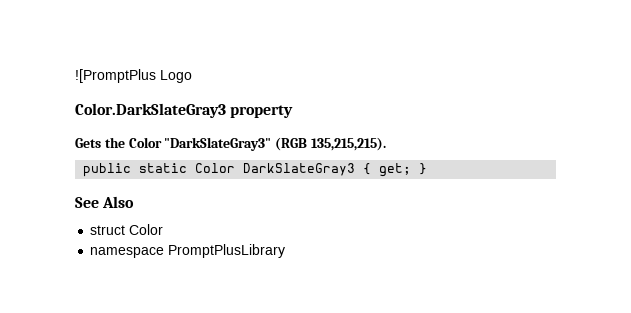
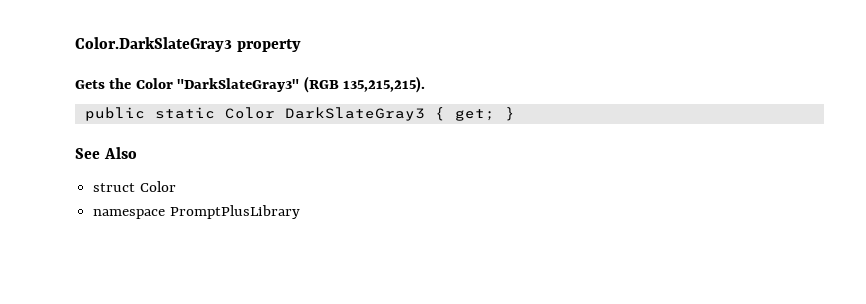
- ![PromptPlus Logo

